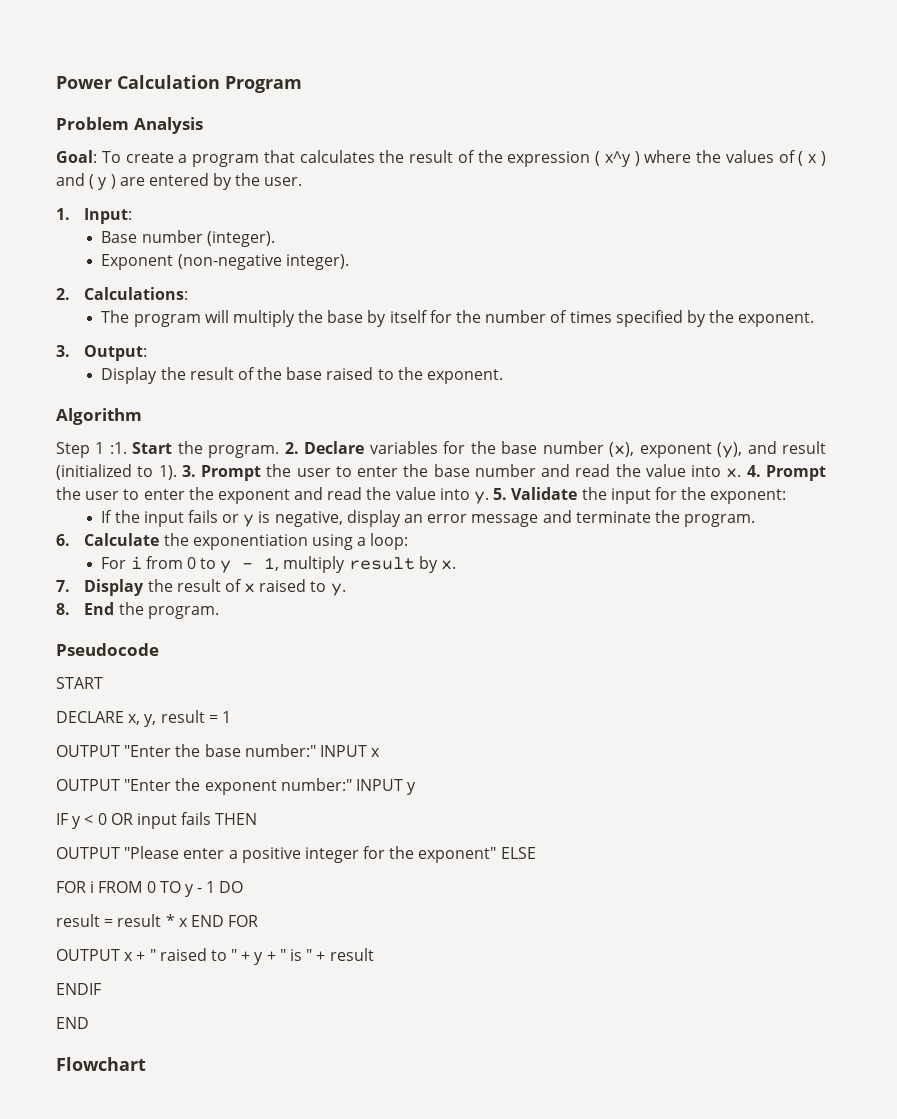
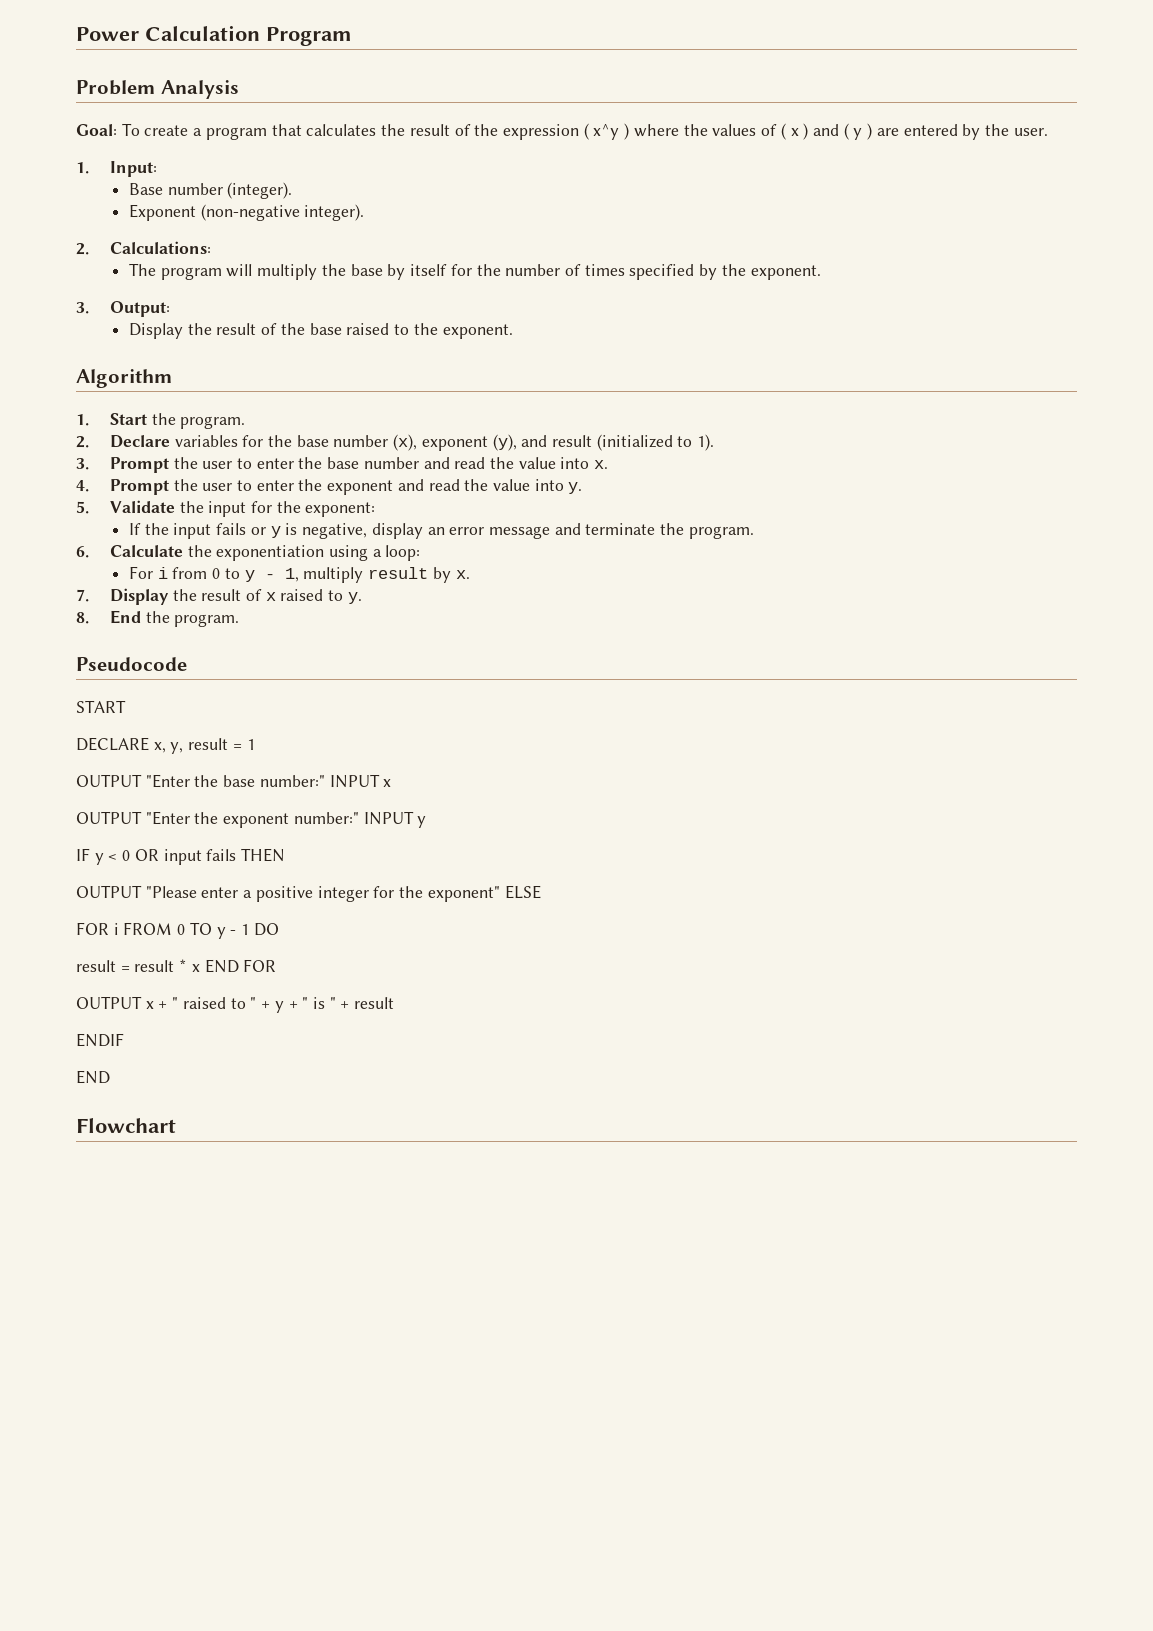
- Step 1 :1. Start the program. 2. Declare variables for the base number (x), exponent (y), and result (initialized to 1). 3. Prompt the user to enter the base number and read the value into x. 4. Prompt the user to enter the exponent and read the value into y. 5. Validate the input for the exponent:
+ 1. Start the program.
+ 2. Declare variables for the base number (x), exponent (y), and result (initialized to 1).
+ 3. Prompt the user to enter the base number and read the value into x.
+ 4. Prompt the user to enter the exponent and read the value into y.
+ 5. Validate the input for the exponent:

